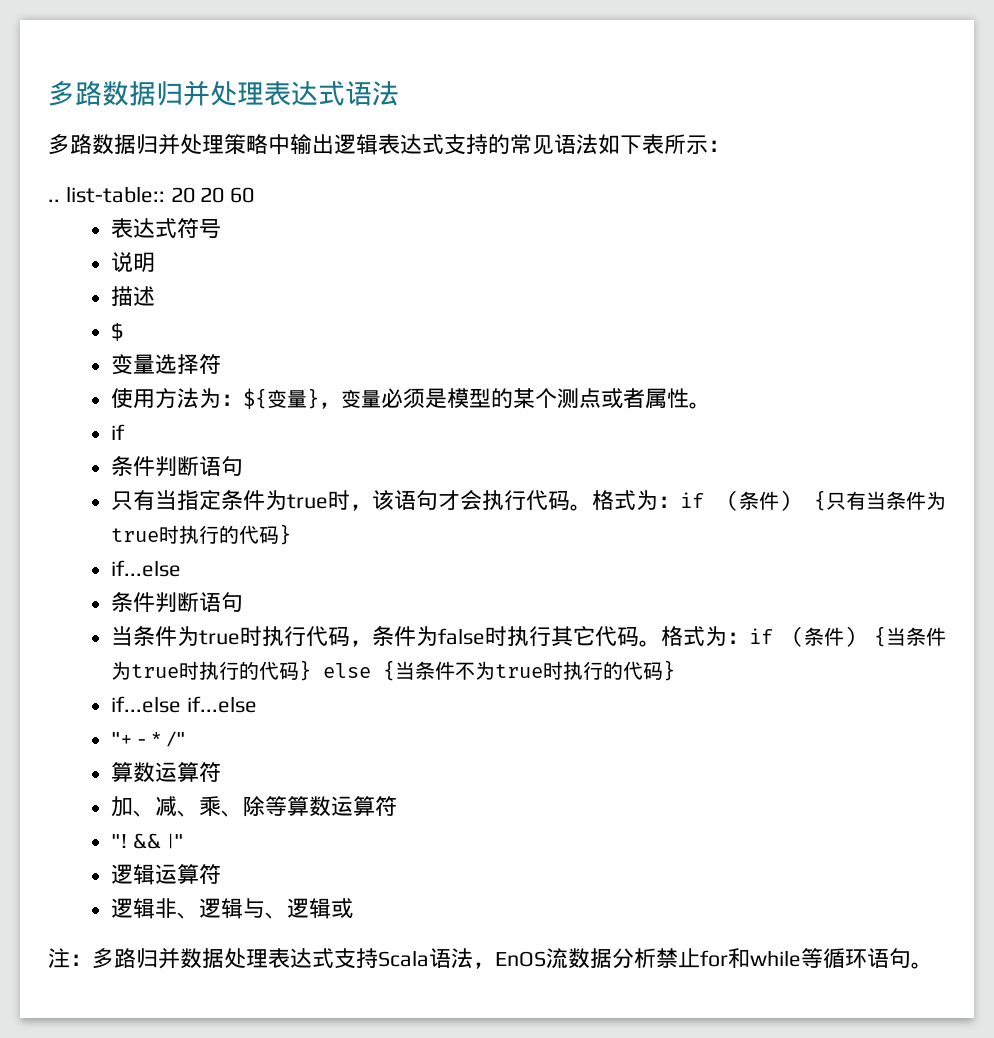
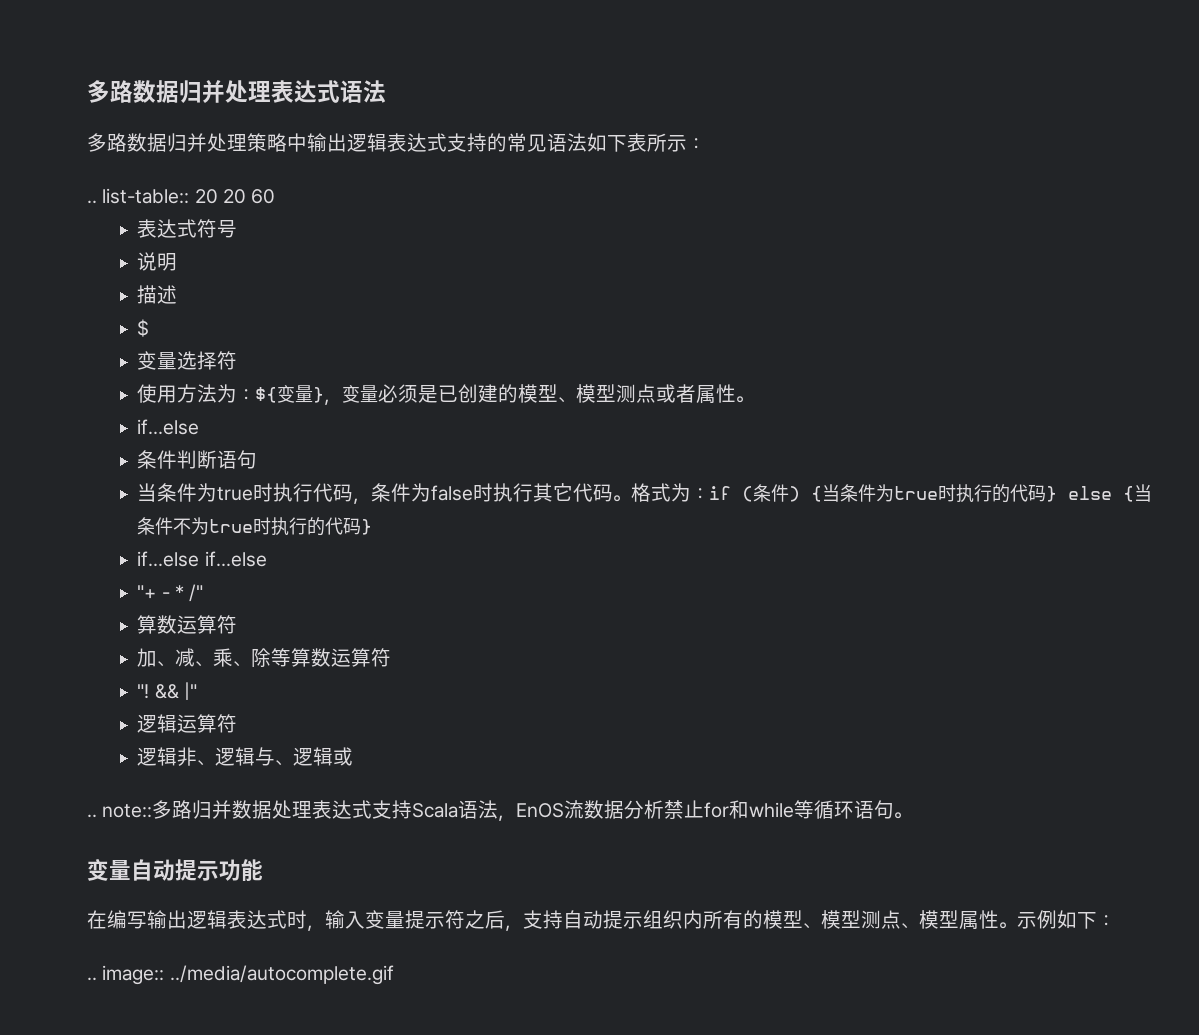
- 使用方法为：${变量}，变量必须是模型的某个测点或者属性。
- if
- 条件判断语句
- 只有当指定条件为true时，该语句才会执行代码。格式为：if (条件) {只有当条件为true时执行的代码}
+ 使用方法为：${变量}，变量必须是已创建的模型、模型测点或者属性。
- 注：多路归并数据处理表达式支持Scala语法，EnOS流数据分析禁止for和while等循环语句。
+ .. note::多路归并数据处理表达式支持Scala语法，EnOS流数据分析禁止for和while等循环语句。
+ 变量自动提示功能
+ 在编写输出逻辑表达式时，输入变量提示符之后，支持自动提示组织内所有的模型、模型测点、模型属性。示例如下：
+ .. image:: ../media/autocomplete.gif

